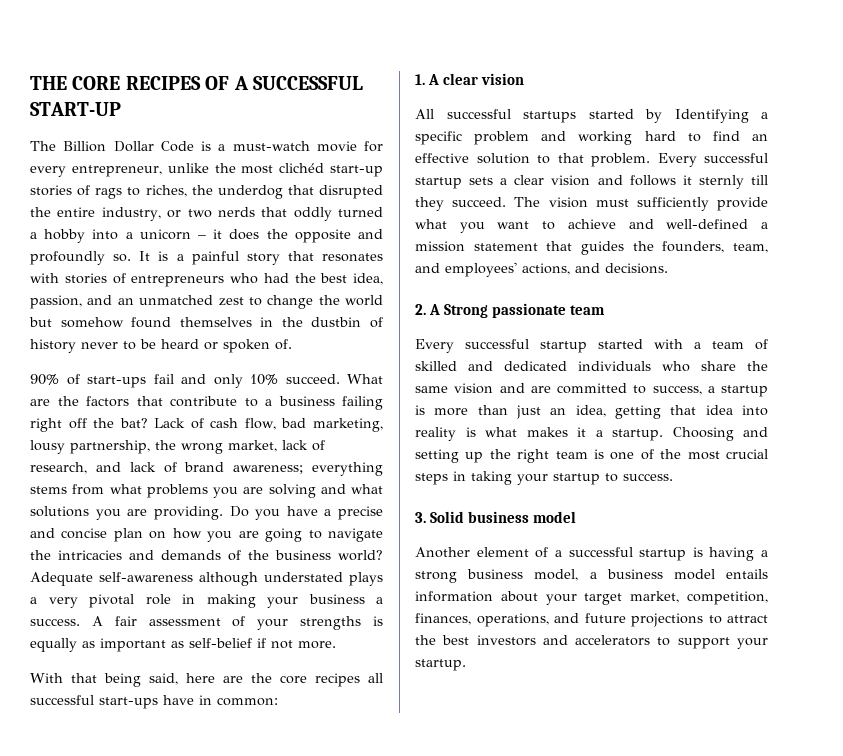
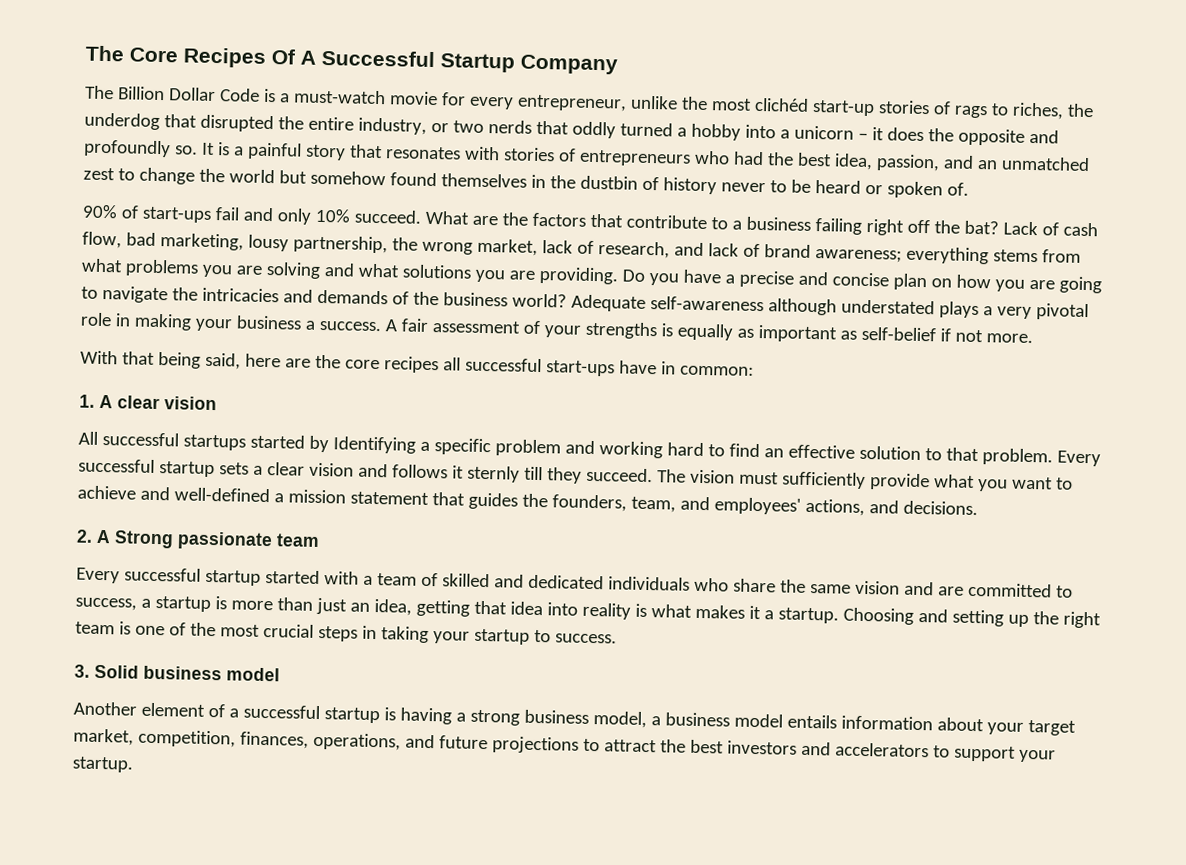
- THE CORE RECIPES OF A SUCCESSFUL START-UP
+ The Core Recipes Of A Successful Startup Company

